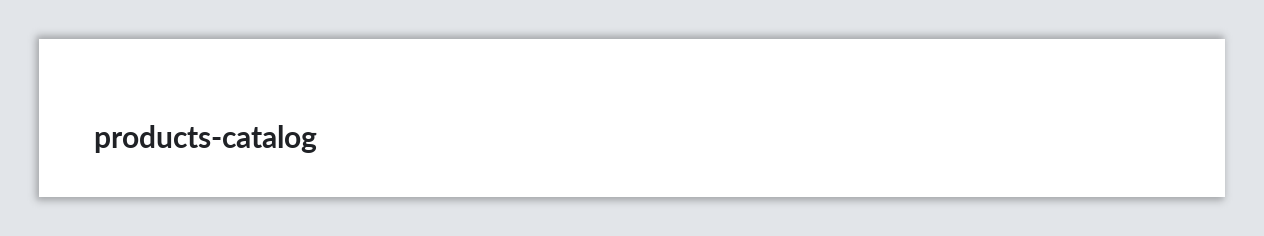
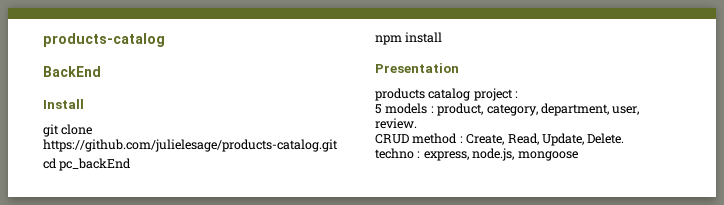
+ BackEnd
+ Install
+ git clone https://github.com/julielesage/products-catalog.git
+ cd pc_backEnd
+ npm install
+ Presentation
+ products catalog project :
+ 5 models : product, category, department, user, review.
+ CRUD method : Create, Read, Update, Delete.
+ techno : express, node.js, mongoose

